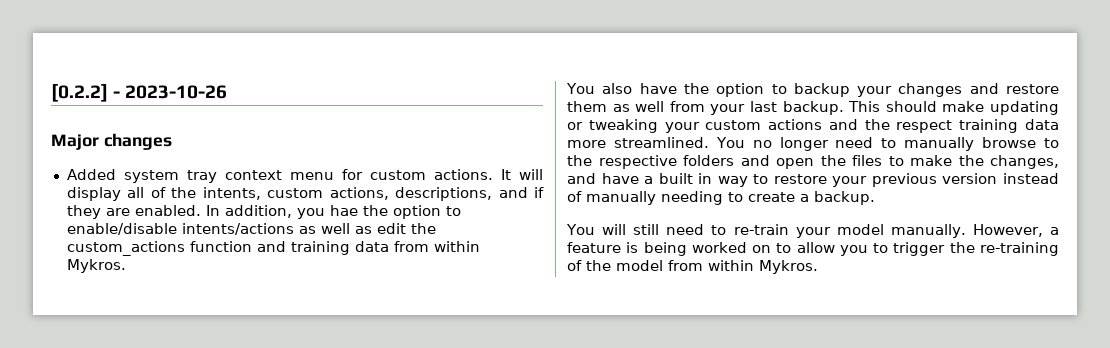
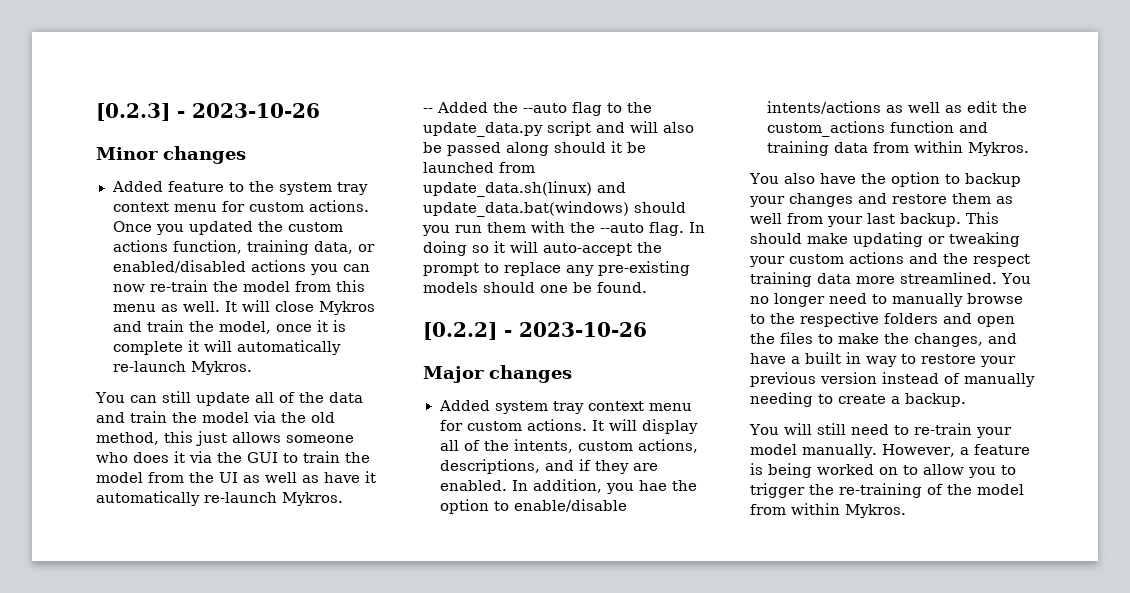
+ [0.2.3] - 2023-10-26
+ Minor changes
+ Added feature to the system tray context menu for custom actions. Once you updated the custom actions function, training data, or enabled/disabled actions you can now re-train the model from this menu as well. It will close Mykros and train the model, once it is complete it will automatically re-launch Mykros.
+ You can still update all of the data and train the model via the old method, this just allows someone who does it via the GUI to train the model from the UI as well as have it automatically re-launch Mykros.
+ -- Added the --auto flag to the update_data.py script and will also be passed along should it be launched from update_data.sh(linux) and update_data.bat(windows) should you run them with the --auto flag. In doing so it will auto-accept the prompt to replace any pre-existing models should one be found.

